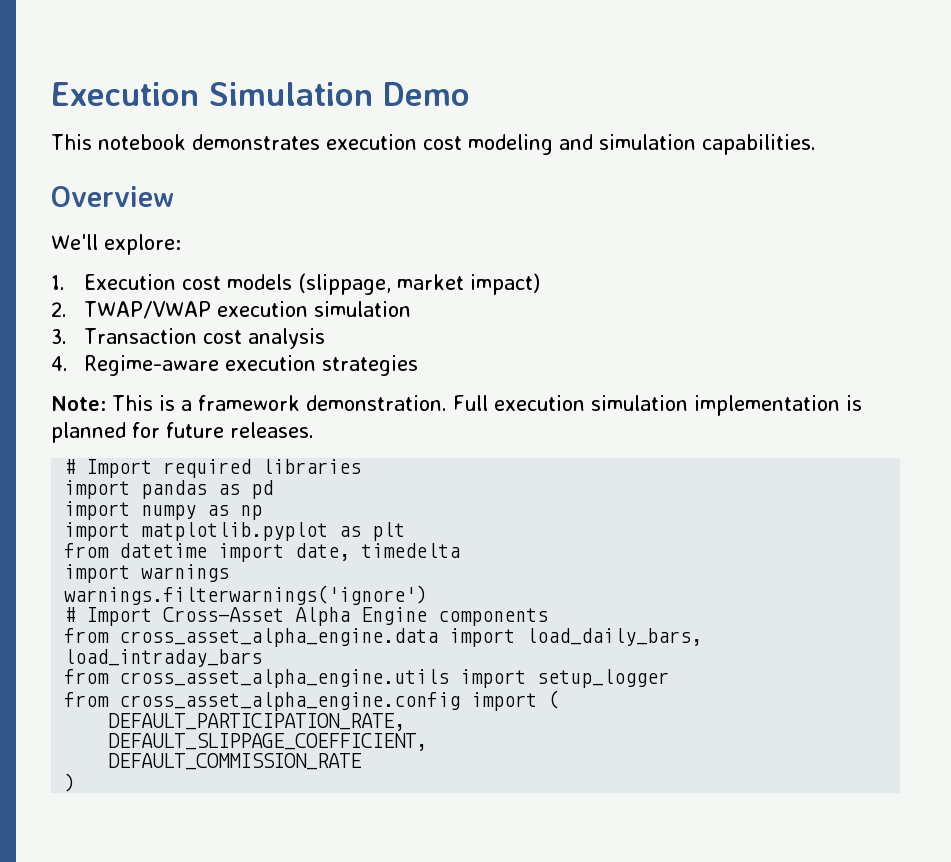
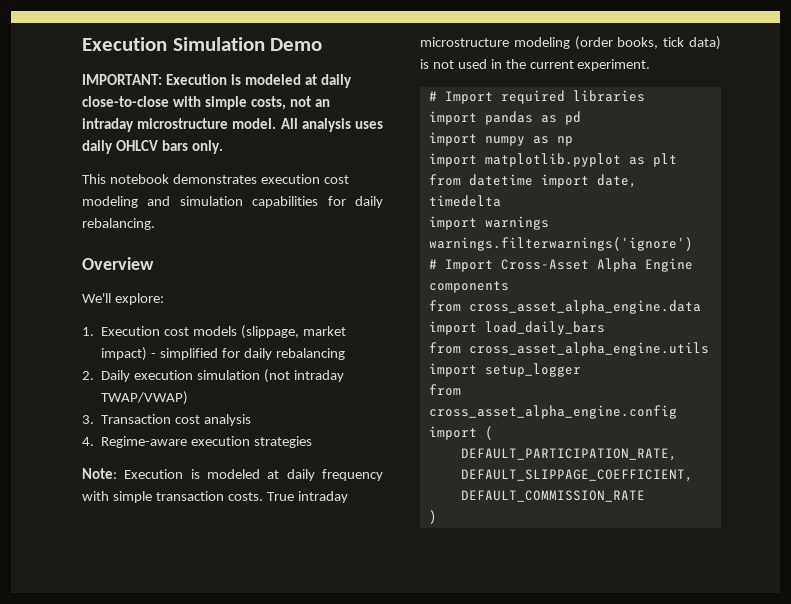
+ IMPORTANT: Execution is modeled at daily close-to-close with simple costs, not an intraday microstructure model. All analysis uses daily OHLCV bars only.
- This notebook demonstrates execution cost modeling and simulation capabilities.
+ This notebook demonstrates execution cost modeling and simulation capabilities for daily rebalancing.
- 1. Execution cost models (slippage, market impact)
+ 1. Execution cost models (slippage, market impact) - simplified for daily rebalancing
- 2. TWAP/VWAP execution simulation
+ 2. Daily execution simulation (not intraday TWAP/VWAP)
- Note: This is a framework demonstration. Full execution simulation implementation is planned for future releases.
+ Note: Execution is modeled at daily frequency with simple transaction costs. True intraday microstructure modeling (order books, tick data) is not used in the current experiment.
- from cross_asset_alpha_engine.data import load_daily_bars, load_intraday_bars
+ from cross_asset_alpha_engine.data import load_daily_bars

